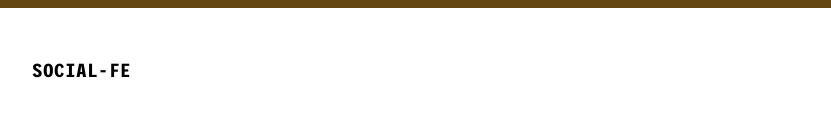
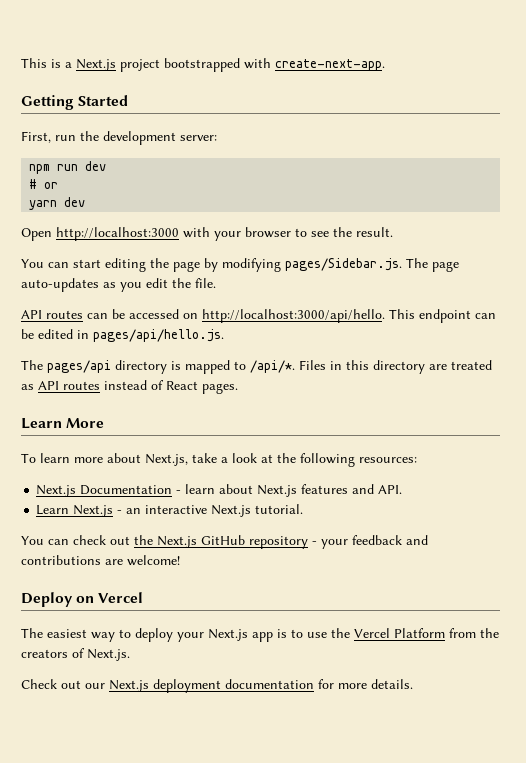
- SOCIAL-FE
+ This is a Next.js project bootstrapped with create-next-app.
+ Getting Started
+ First, run the development server:
+ npm run dev
+ # or
+ yarn dev
+ Open http://localhost:3000 with your browser to see the result.
+ You can start editing the page by modifying pages/Sidebar.js. The page auto-updates as you edit the file.
+ API routes can be accessed on http://localhost:3000/api/hello. This endpoint can be edited in pages/api/hello.js.
+ The pages/api directory is mapped to /api/*. Files in this directory are treated as API routes instead of React pages.
+ Learn More
+ To learn more about Next.js, take a look at the following resources:
+ Next.js Documentation - learn about Next.js features and API.
+ Learn Next.js - an interactive Next.js tutorial.
+ You can check out the Next.js GitHub repository - your feedback and contributions are welcome!
+ Deploy on Vercel
+ The easiest way to deploy your Next.js app is to use the Vercel Platform from the creators of Next.js.
+ Check out our Next.js deployment documentation for more details.

